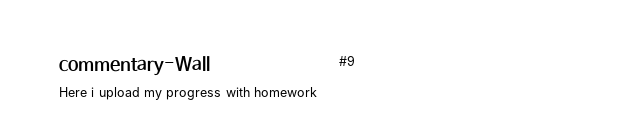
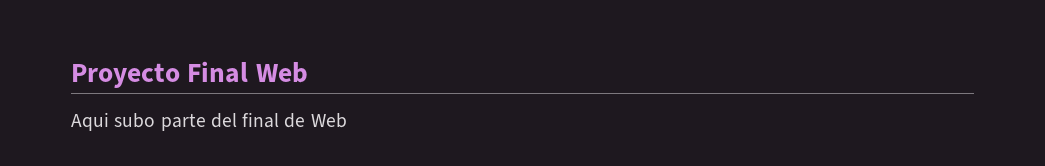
- commentary-Wall
- Here i upload my progress with homework #9
+ Proyecto Final Web
+ Aqui subo parte del final de Web

